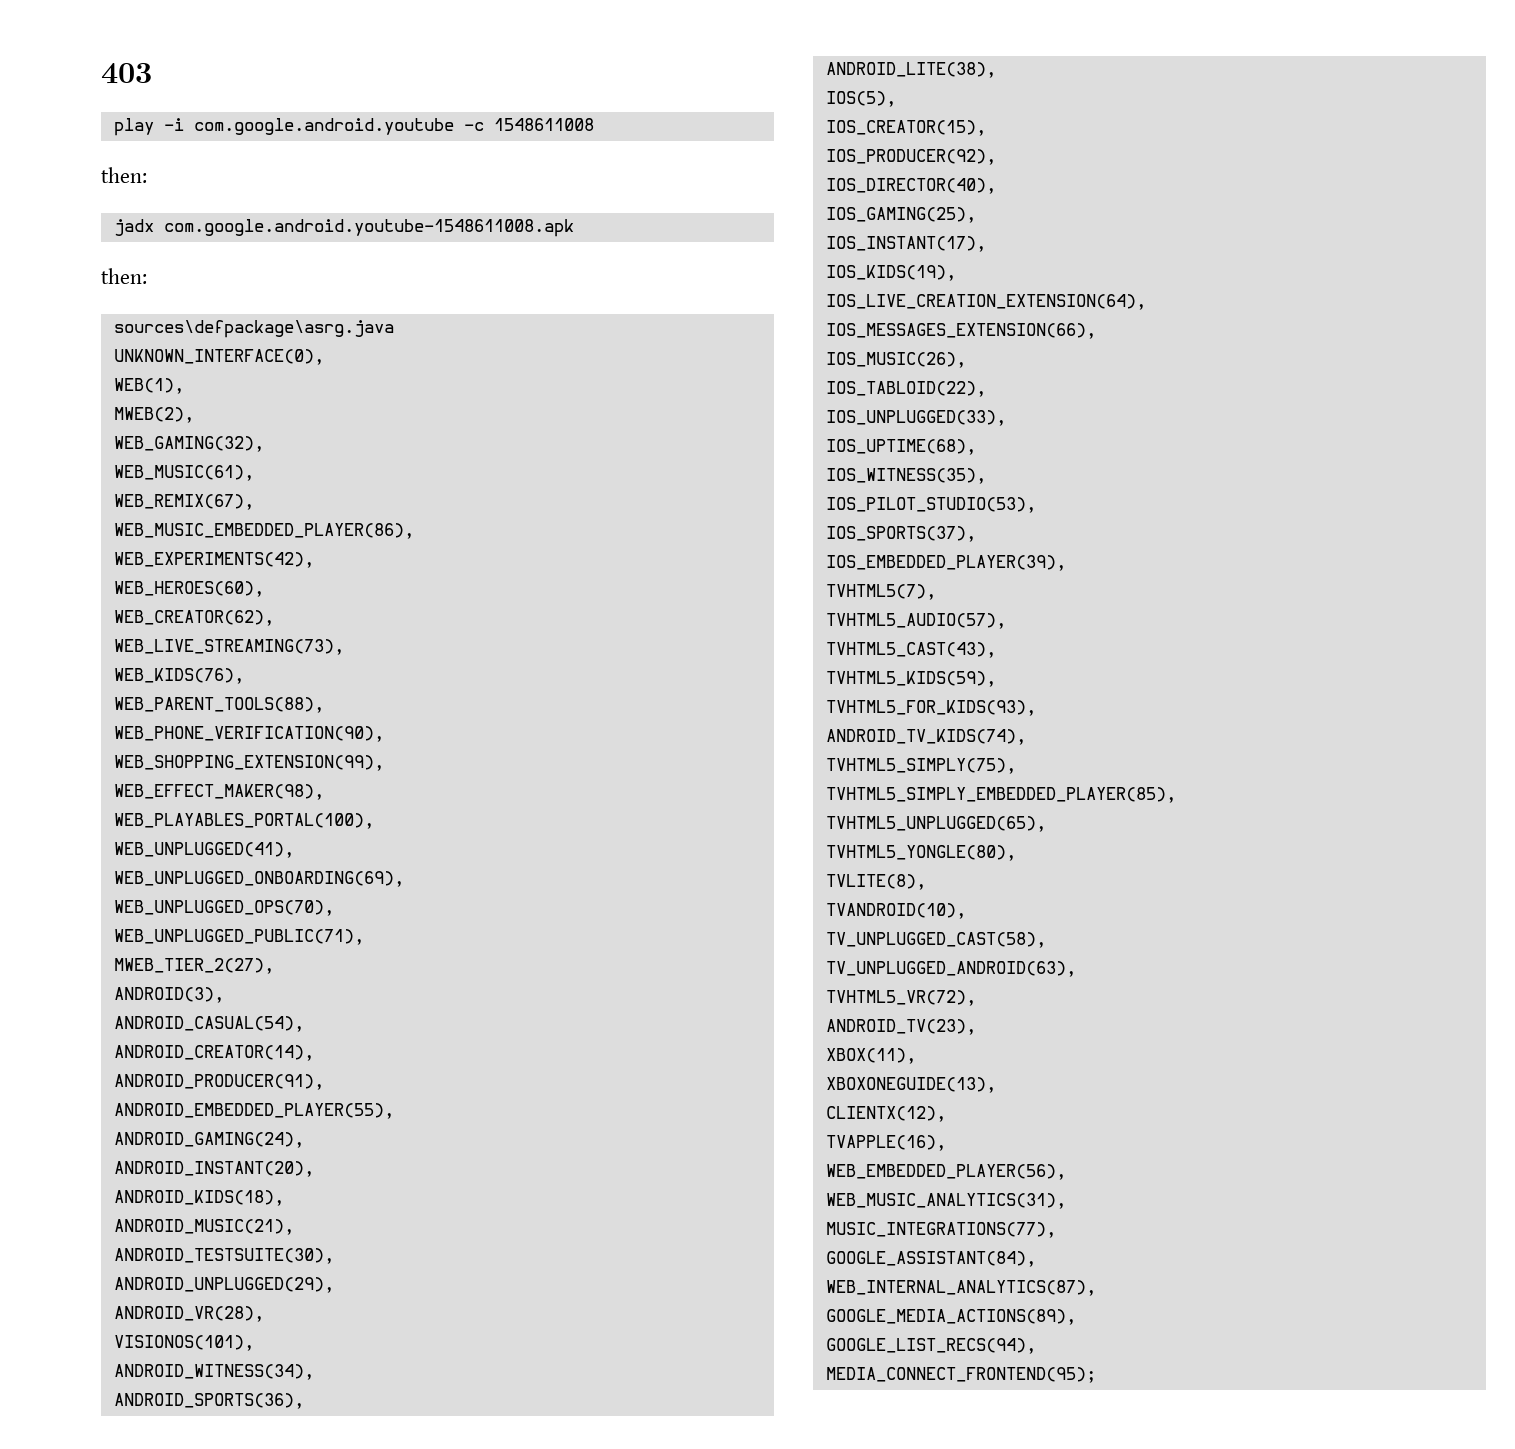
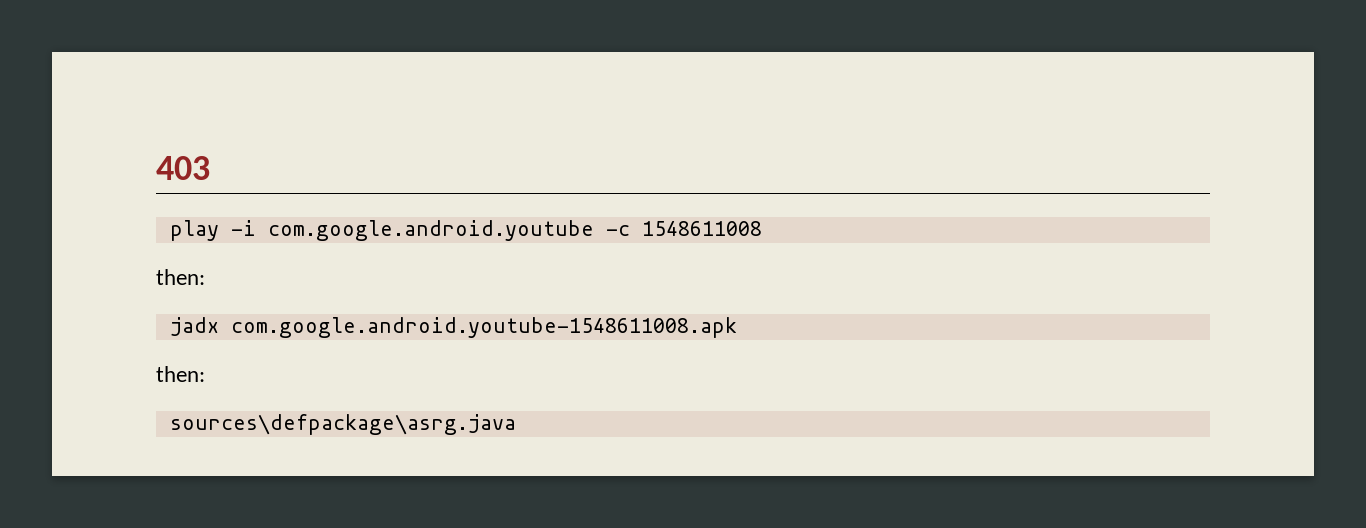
- UNKNOWN_INTERFACE(0),
- WEB(1),
- MWEB(2),
- WEB_GAMING(32),
- WEB_MUSIC(61),
- WEB_REMIX(67),
- WEB_MUSIC_EMBEDDED_PLAYER(86),
- WEB_EXPERIMENTS(42),
- WEB_HEROES(60),
- WEB_CREATOR(62),
- WEB_LIVE_STREAMING(73),
- WEB_KIDS(76),
- WEB_PARENT_TOOLS(88),
- WEB_PHONE_VERIFICATION(90),
- WEB_SHOPPING_EXTENSION(99),
- WEB_EFFECT_MAKER(98),
- WEB_PLAYABLES_PORTAL(100),
- WEB_UNPLUGGED(41),
- WEB_UNPLUGGED_ONBOARDING(69),
- WEB_UNPLUGGED_OPS(70),
- WEB_UNPLUGGED_PUBLIC(71),
- MWEB_TIER_2(27),
- ANDROID(3),
- ANDROID_CASUAL(54),
- ANDROID_CREATOR(14),
- ANDROID_PRODUCER(91),
- ANDROID_EMBEDDED_PLAYER(55),
- ANDROID_GAMING(24),
- ANDROID_INSTANT(20),
- ANDROID_KIDS(18),
- ANDROID_MUSIC(21),
- ANDROID_TESTSUITE(30),
- ANDROID_UNPLUGGED(29),
- ANDROID_VR(28),
- VISIONOS(101),
- ANDROID_WITNESS(34),
- ANDROID_SPORTS(36),
- ANDROID_LITE(38),
- IOS(5),
- IOS_CREATOR(15),
- IOS_PRODUCER(92),
- IOS_DIRECTOR(40),
- IOS_GAMING(25),
- IOS_INSTANT(17),
- IOS_KIDS(19),
- IOS_LIVE_CREATION_EXTENSION(64),
- IOS_MESSAGES_EXTENSION(66),
- IOS_MUSIC(26),
- IOS_TABLOID(22),
- IOS_UNPLUGGED(33),
- IOS_UPTIME(68),
- IOS_WITNESS(35),
- IOS_PILOT_STUDIO(53),
- IOS_SPORTS(37),
- IOS_EMBEDDED_PLAYER(39),
- TVHTML5(7),
- TVHTML5_AUDIO(57),
- TVHTML5_CAST(43),
- TVHTML5_KIDS(59),
- TVHTML5_FOR_KIDS(93),
- ANDROID_TV_KIDS(74),
- TVHTML5_SIMPLY(75),
- TVHTML5_SIMPLY_EMBEDDED_PLAYER(85),
- TVHTML5_UNPLUGGED(65),
- TVHTML5_YONGLE(80),
- TVLITE(8),
- TVANDROID(10),
- TV_UNPLUGGED_CAST(58),
- TV_UNPLUGGED_ANDROID(63),
- TVHTML5_VR(72),
- ANDROID_TV(23),
- XBOX(11),
- XBOXONEGUIDE(13),
- CLIENTX(12),
- TVAPPLE(16),
- WEB_EMBEDDED_PLAYER(56),
- WEB_MUSIC_ANALYTICS(31),
- MUSIC_INTEGRATIONS(77),
- GOOGLE_ASSISTANT(84),
- WEB_INTERNAL_ANALYTICS(87),
- GOOGLE_MEDIA_ACTIONS(89),
- GOOGLE_LIST_RECS(94),
- MEDIA_CONNECT_FRONTEND(95);

